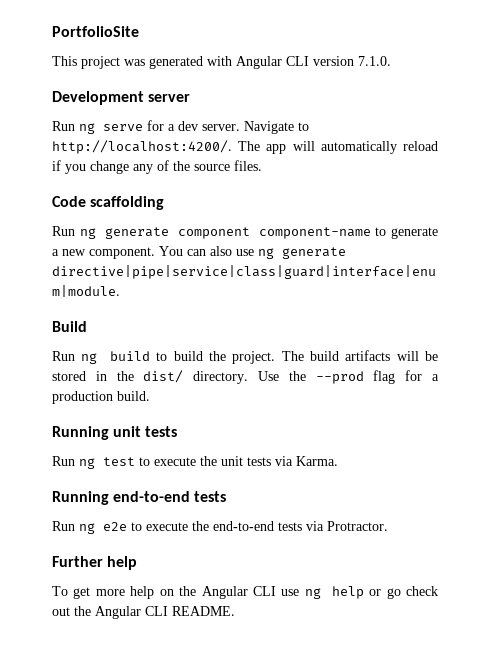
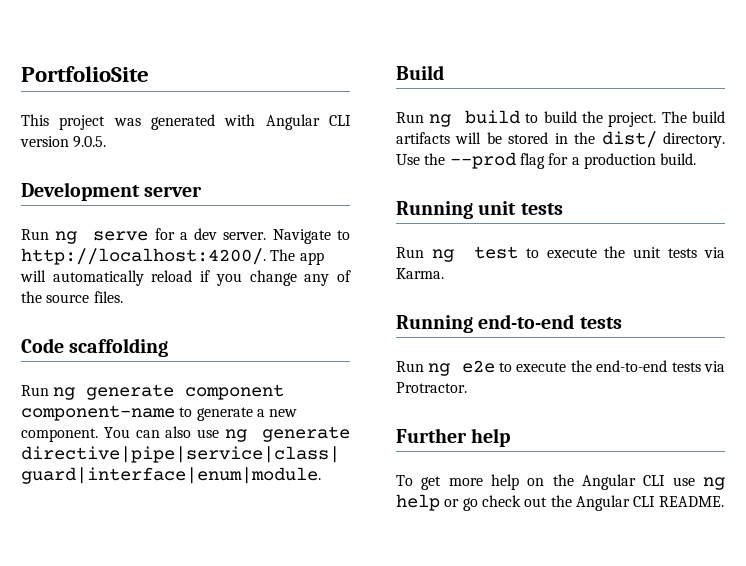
- This project was generated with Angular CLI version 7.1.0.
+ This project was generated with Angular CLI version 9.0.5.

